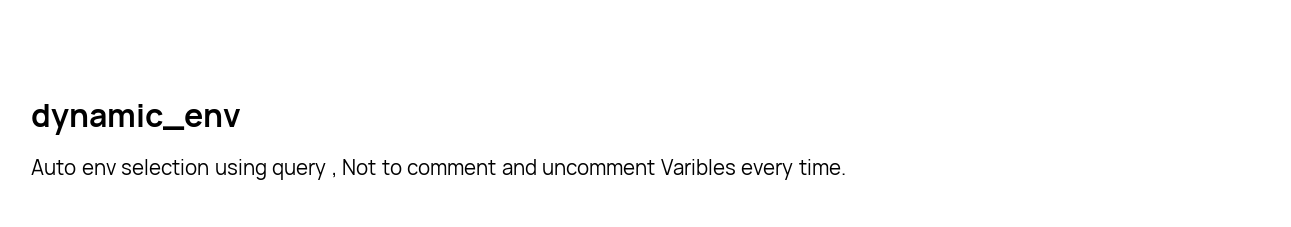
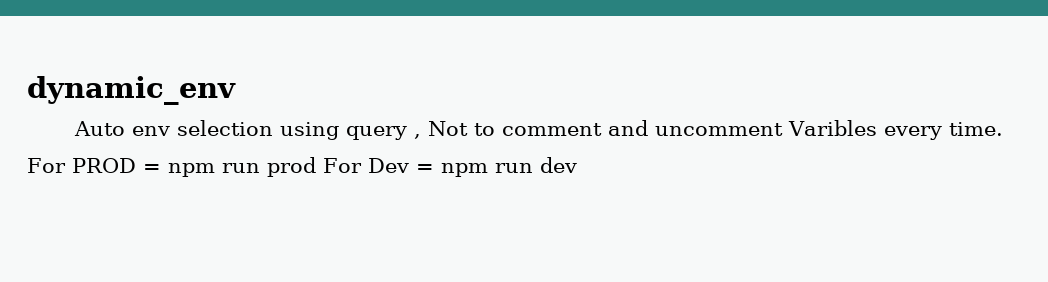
+ For PROD = npm run prod For Dev = npm run dev

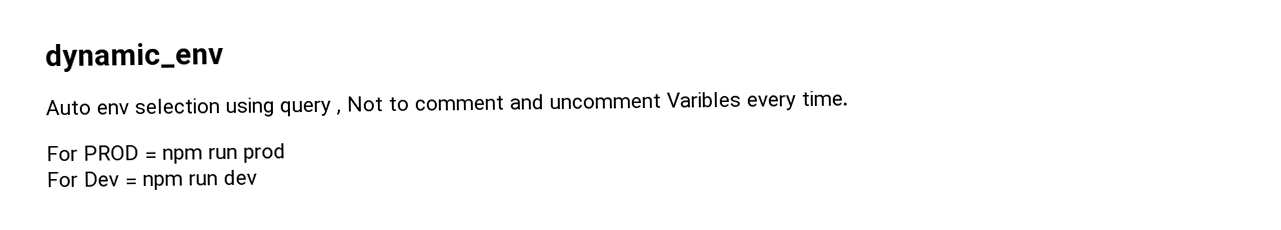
- For PROD = npm run prod For Dev = npm run dev
+ For PROD = npm run prod
+ For Dev = npm run dev

